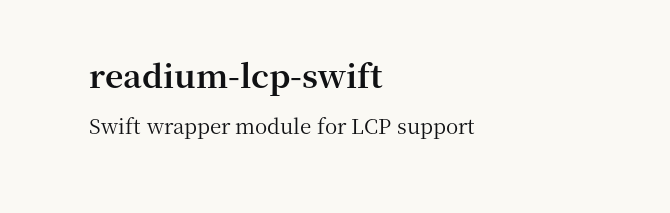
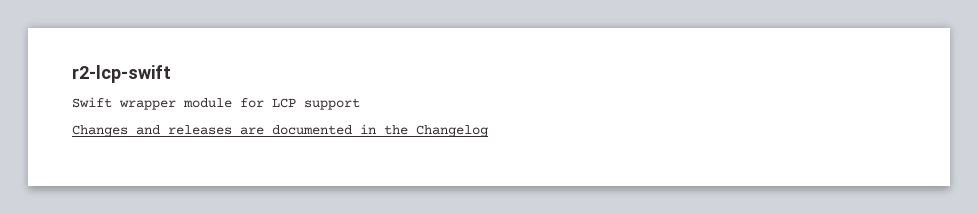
- readium-lcp-swift
+ r2-lcp-swift
+ Changes and releases are documented in the Changelog

